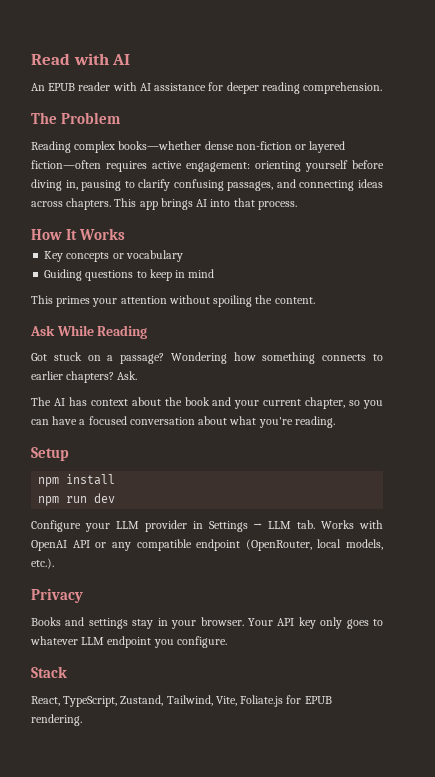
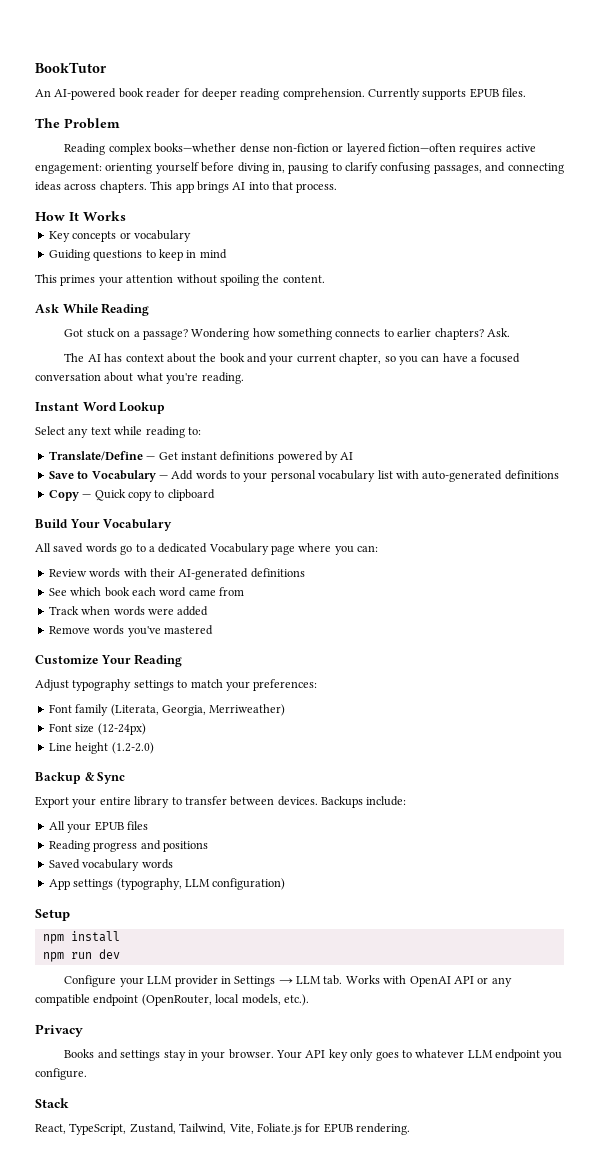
- Read with AI
- An EPUB reader with AI assistance for deeper reading comprehension.
+ BookTutor
+ An AI-powered book reader for deeper reading comprehension. Currently supports EPUB files.
+ Instant Word Lookup
+ Select any text while reading to:
+ Translate/Define — Get instant definitions powered by AI
+ Save to Vocabulary — Add words to your personal vocabulary list with auto-generated definitions
+ Copy — Quick copy to clipboard
+ Build Your Vocabulary
+ All saved words go to a dedicated Vocabulary page where you can:
+ Review words with their AI-generated definitions
+ See which book each word came from
+ Track when words were added
+ Remove words you've mastered
+ Customize Your Reading
+ Adjust typography settings to match your preferences:
+ Font family (Literata, Georgia, Merriweather)
+ Font size (12-24px)
+ Line height (1.2-2.0)
+ Backup & Sync
+ Export your entire library to transfer between devices. Backups include:
+ All your EPUB files
+ Reading progress and positions
+ Saved vocabulary words
+ App settings (typography, LLM configuration)

